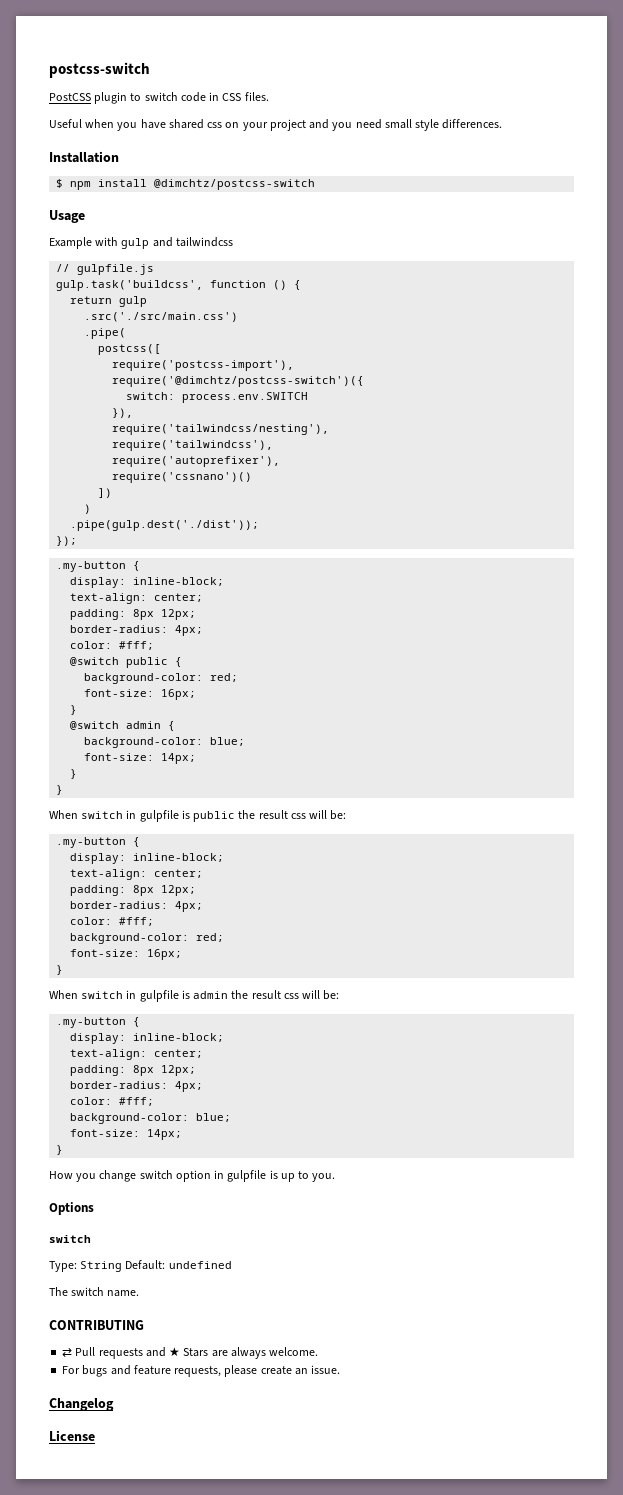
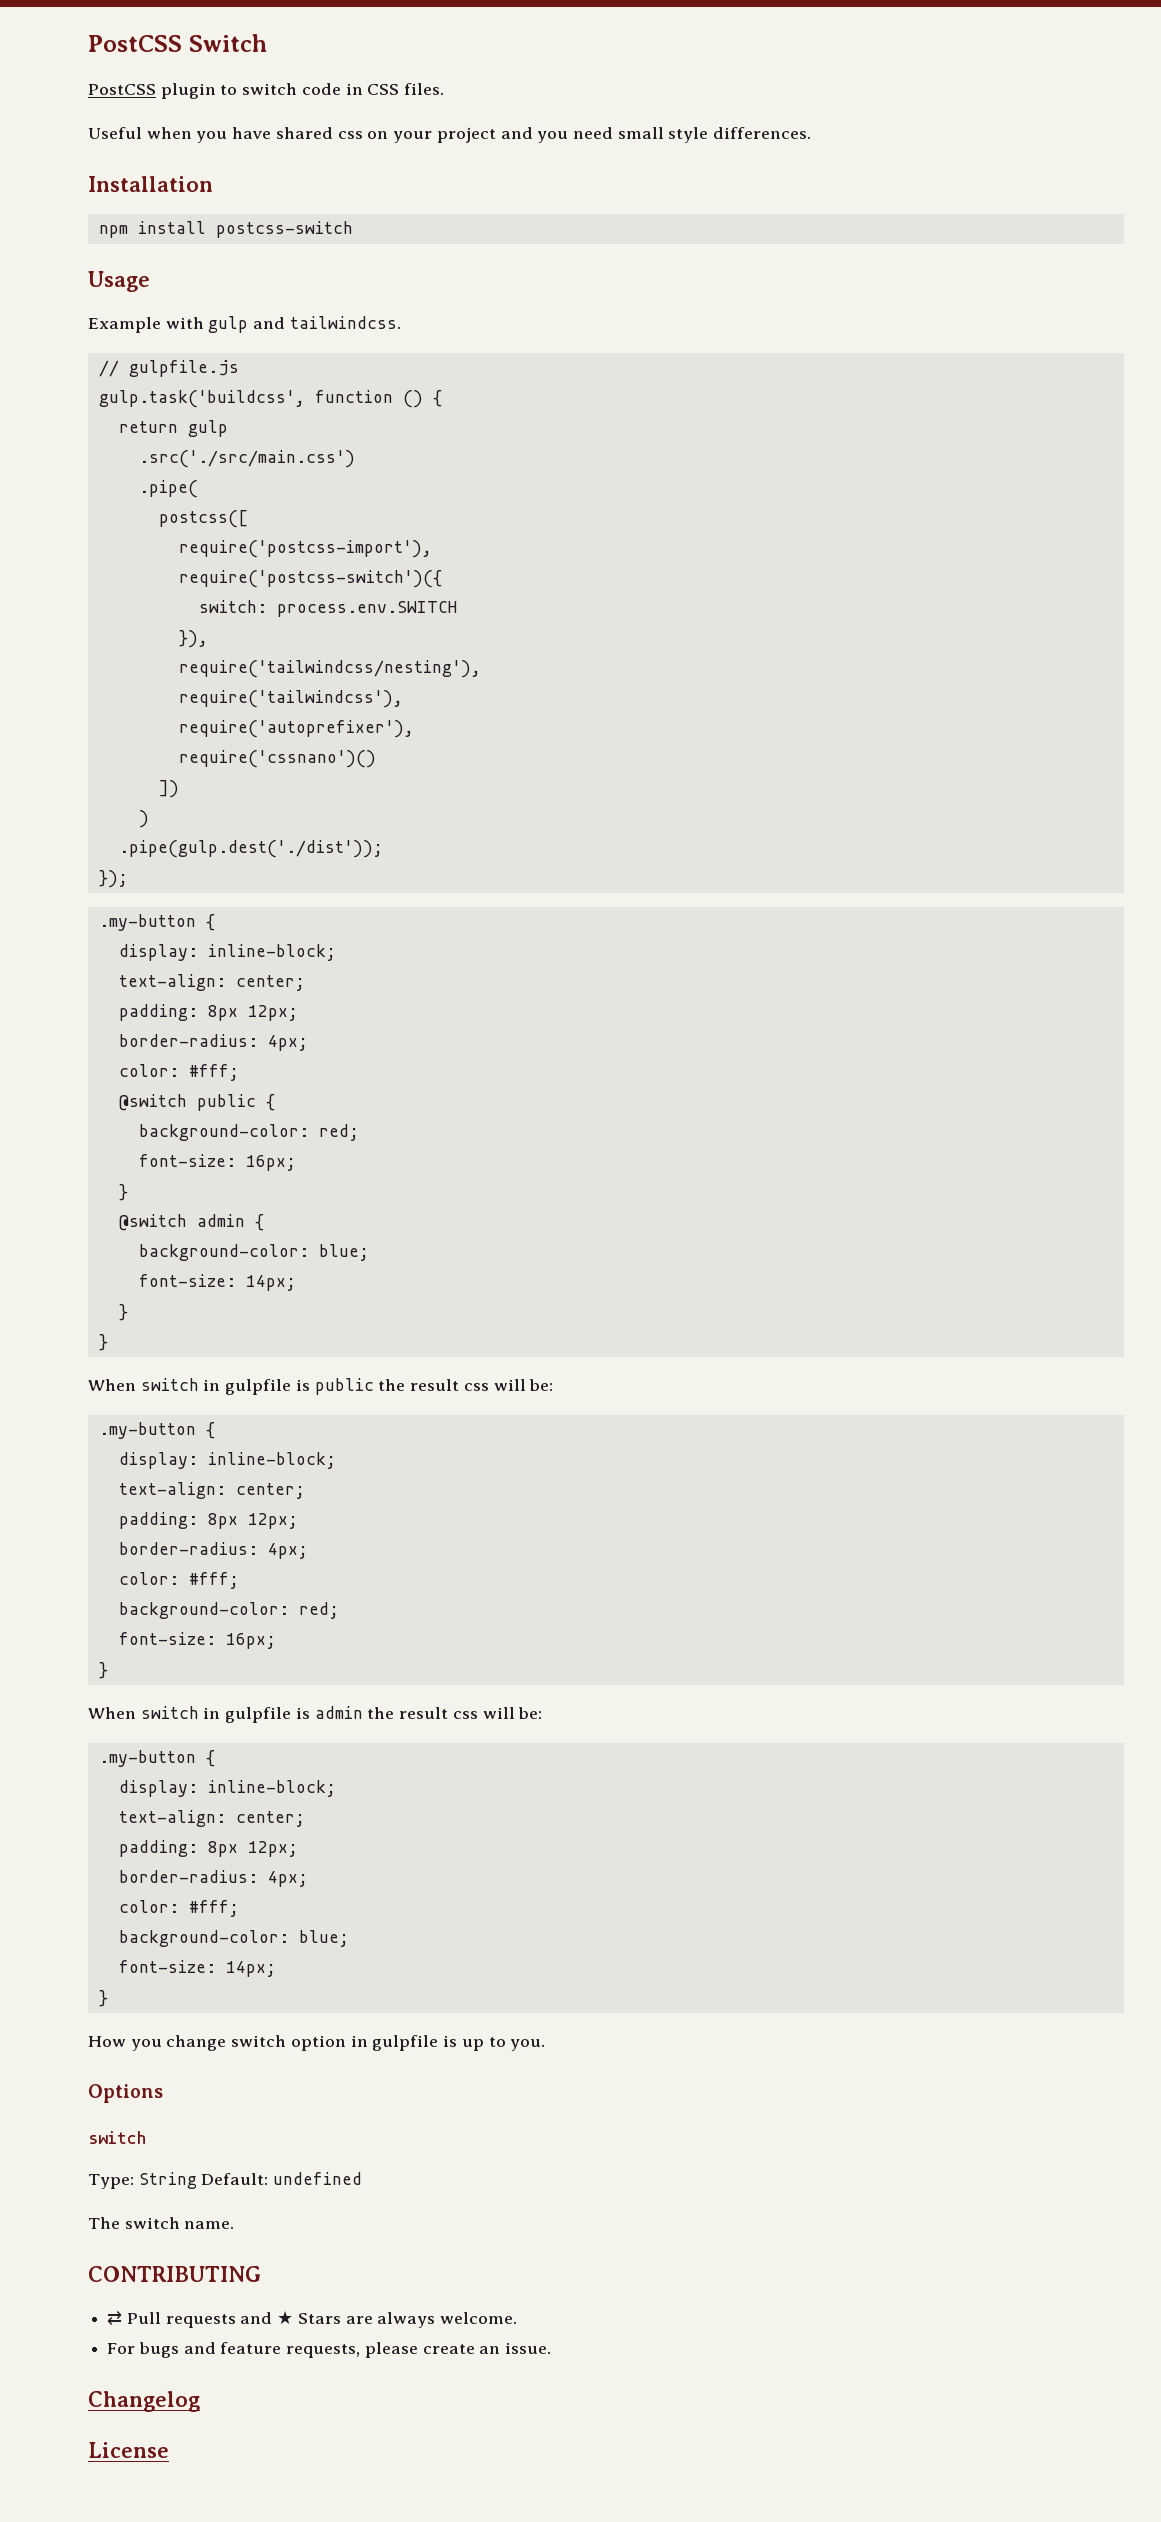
- postcss-switch
+ PostCSS Switch
- $ npm install @dimchtz/postcss-switch
+ npm install postcss-switch
- Example with gulp and tailwindcss
+ Example with gulp and tailwindcss.
- require('@dimchtz/postcss-switch')({
+ require('postcss-switch')({

